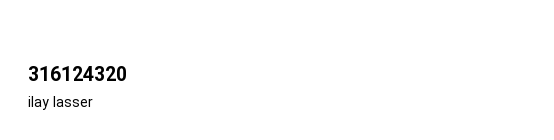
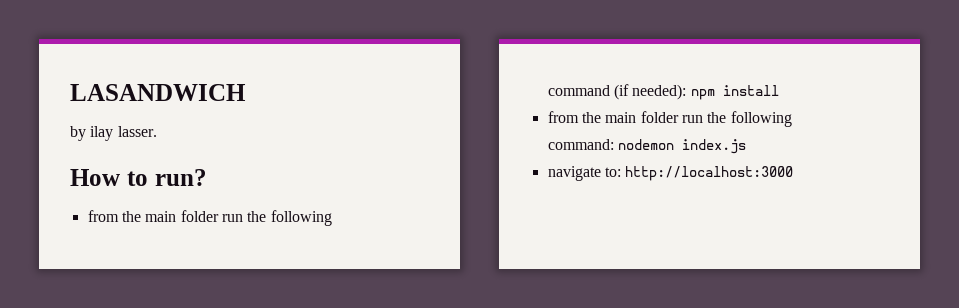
- 316124320
- ilay lasser
+ LASANDWICH
+ by ilay lasser.
+ How to run?
+ from the main folder run the following command (if needed): npm install
+ from the main folder run the following command: nodemon index.js
+ navigate to: http://localhost:3000

